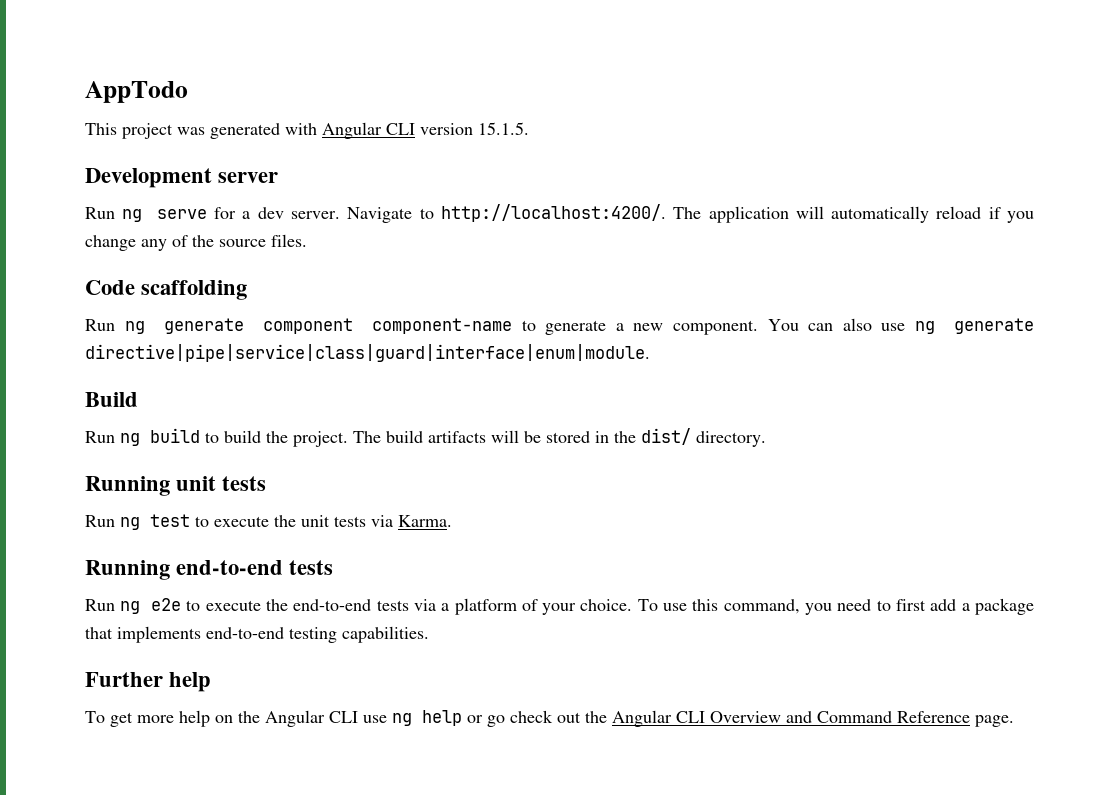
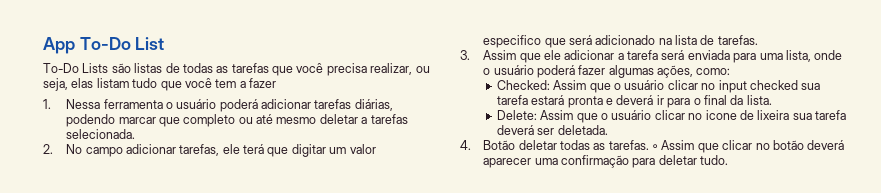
- AppTodo
- This project was generated with Angular CLI version 15.1.5.
- Development server
- Run ng serve for a dev server. Navigate to http://localhost:4200/. The application will automatically reload if you change any of the source files.
- Code scaffolding
- Run ng generate component component-name to generate a new component. You can also use ng generate directive|pipe|service|class|guard|interface|enum|module.
- Build
- Run ng build to build the project. The build artifacts will be stored in the dist/ directory.
- Running unit tests
- Run ng test to execute the unit tests via Karma.
- Running end-to-end tests
- Run ng e2e to execute the end-to-end tests via a platform of your choice. To use this command, you need to first add a package that implements end-to-end testing capabilities.
- Further help
- To get more help on the Angular CLI use ng help or go check out the Angular CLI Overview and Command Reference page.
+ App To-Do List
+ To-Do Lists são listas de todas as tarefas que você precisa realizar, ou seja, elas listam tudo que você tem a fazer
+ 1. Nessa ferramenta o usuário poderá adicionar tarefas diárias, podendo marcar que completo ou até mesmo deletar a tarefas selecionada.
+ 2. No campo adicionar tarefas, ele terá que digitar um valor especifico que será adicionado na lista de tarefas.
+ 3. Assim que ele adicionar a tarefa será enviada para uma lista, onde o usuário poderá fazer algumas ações, como:
+ Checked: Assim que o usuário clicar no input checked sua tarefa estará pronta e deverá ir para o final da lista.
+ Delete: Assim que o usuário clicar no icone de lixeira sua tarefa deverá ser deletada.
+ 4. Botão deletar todas as tarefas. ◦ Assim que clicar no botão deverá aparecer uma confirmação para deletar tudo.

